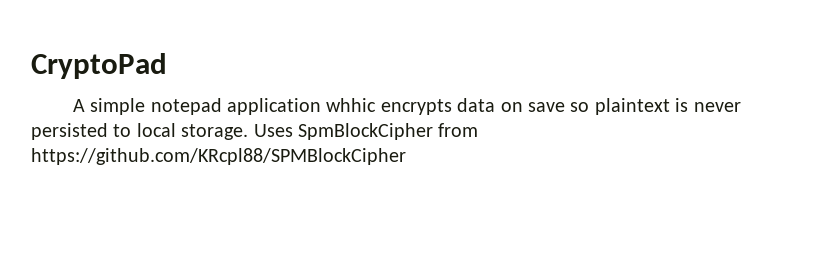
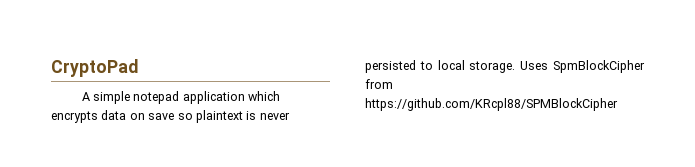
- A simple notepad application whhic encrypts data on save so plaintext is never persisted to local storage.
+ A simple notepad application which encrypts data on save so plaintext is never persisted to local storage.

